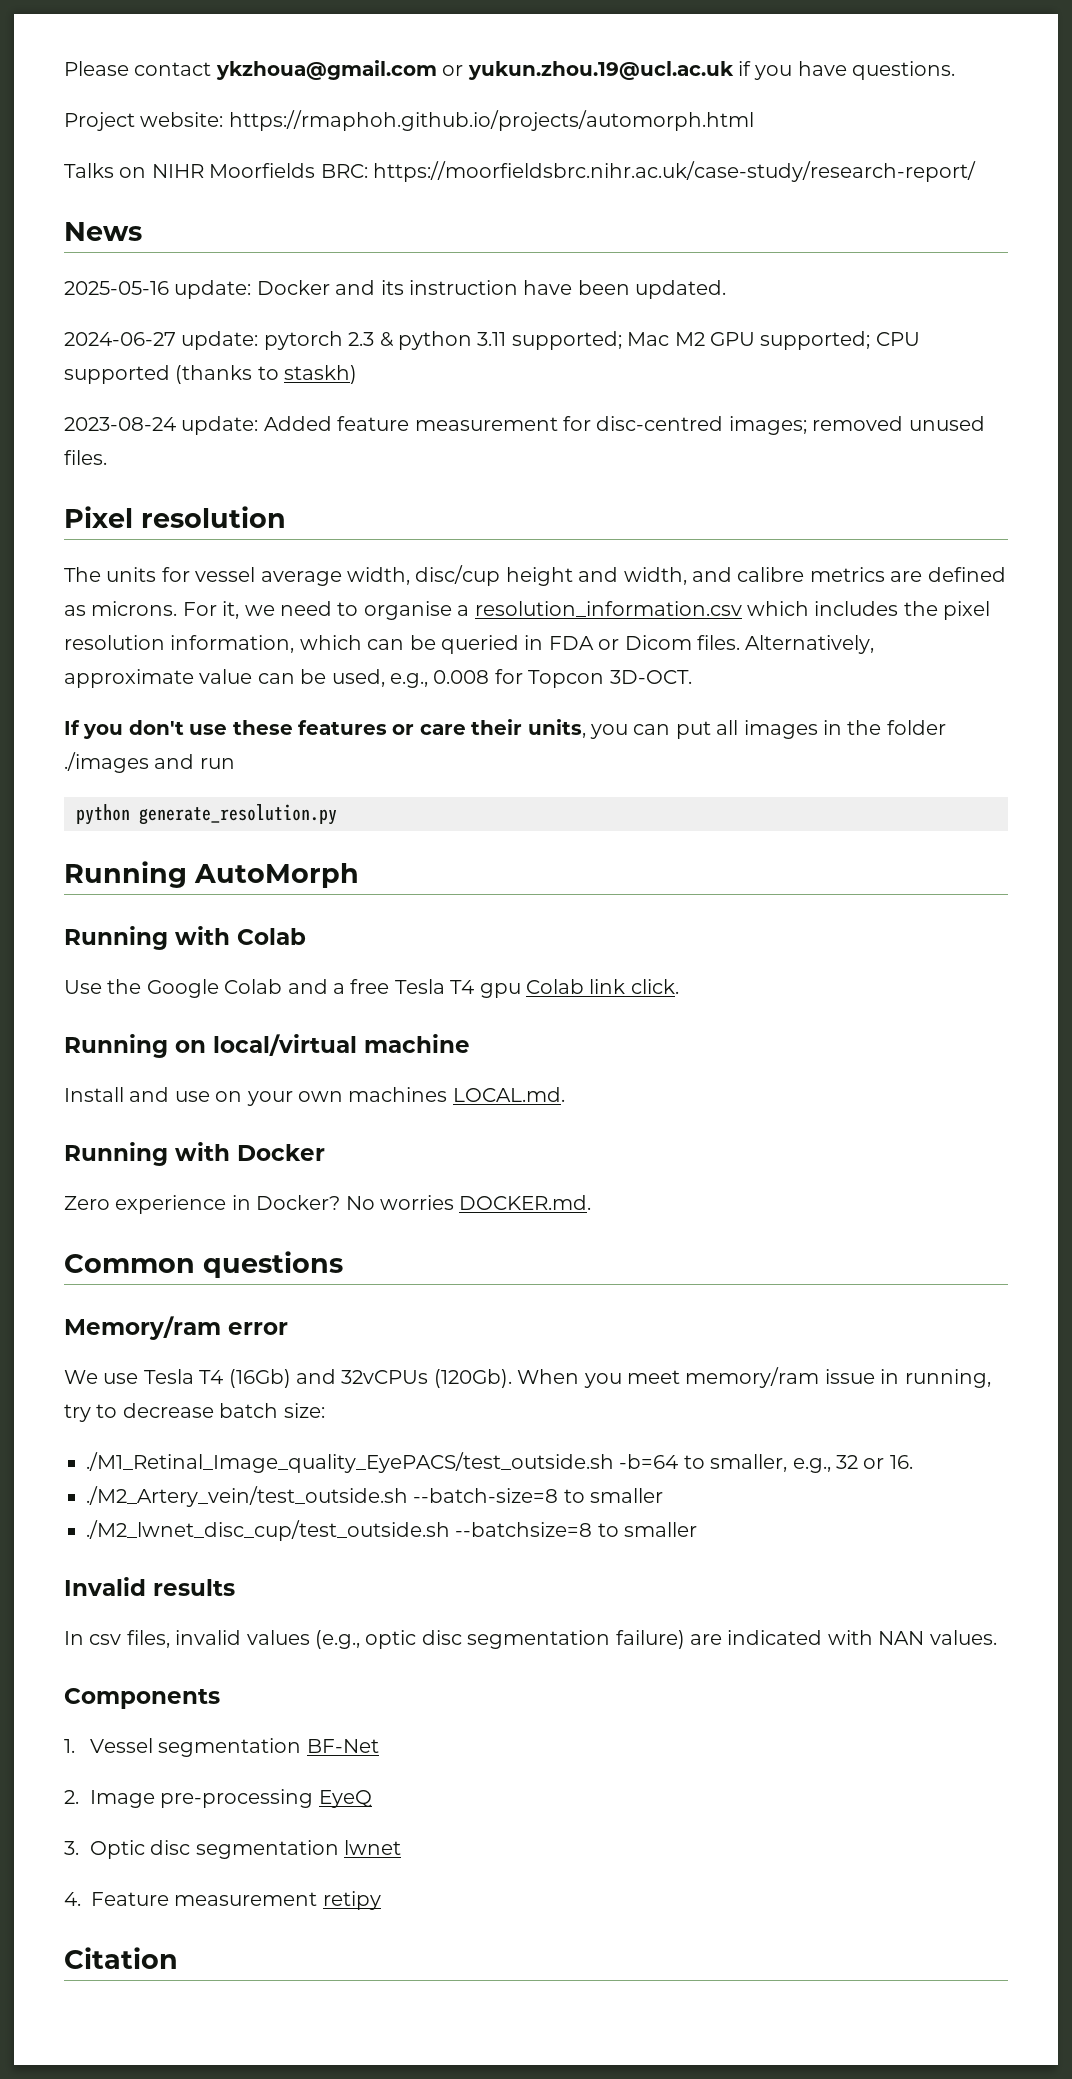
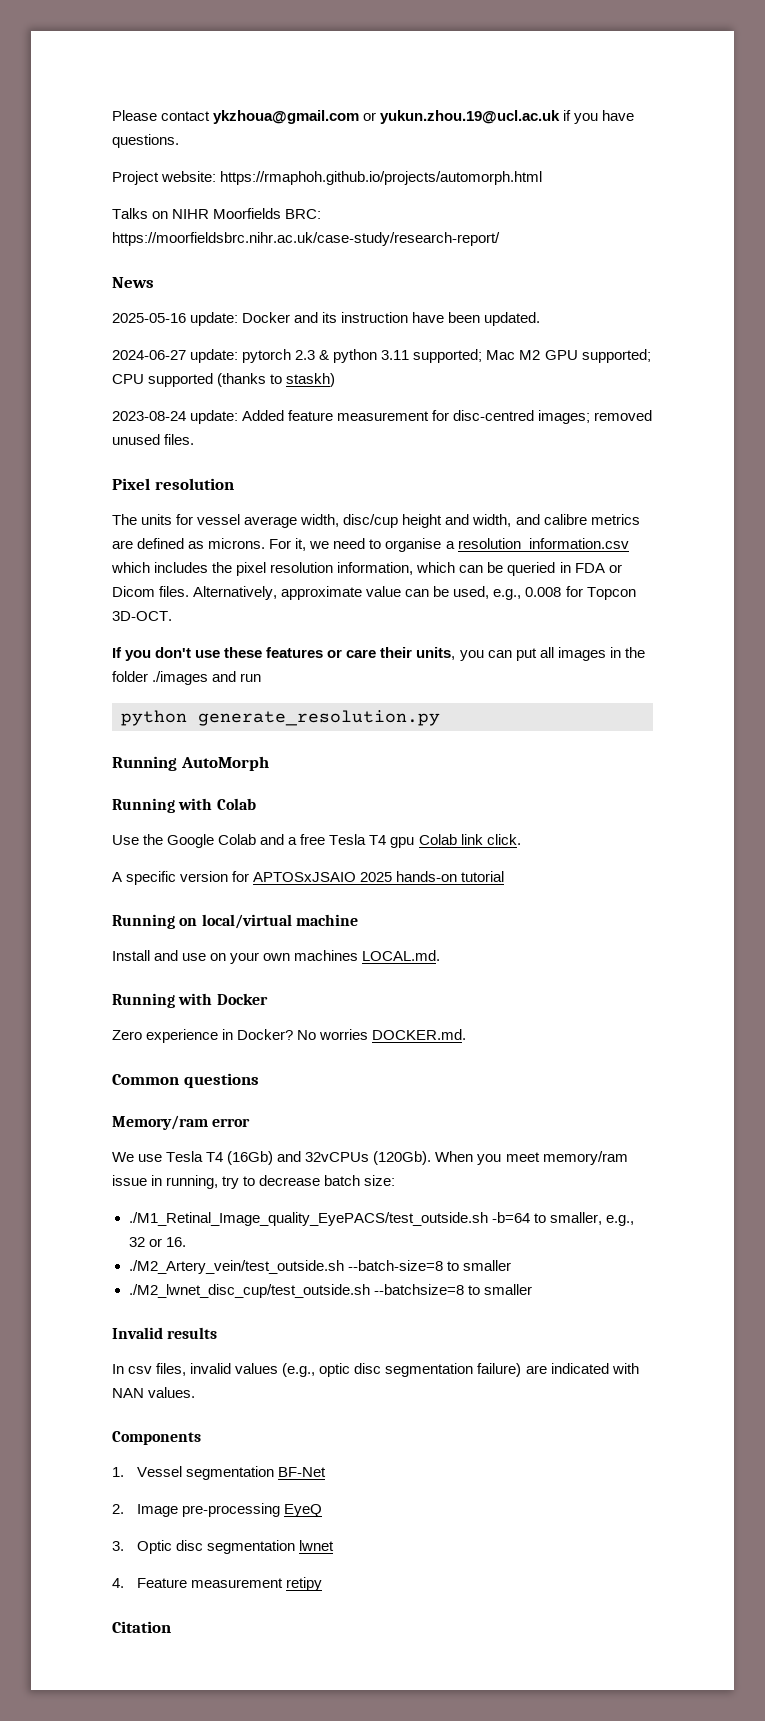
+ A specific version for APTOSxJSAIO 2025 hands-on tutorial

